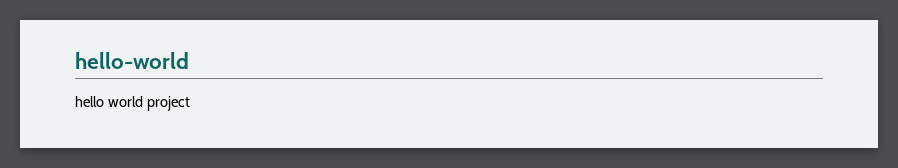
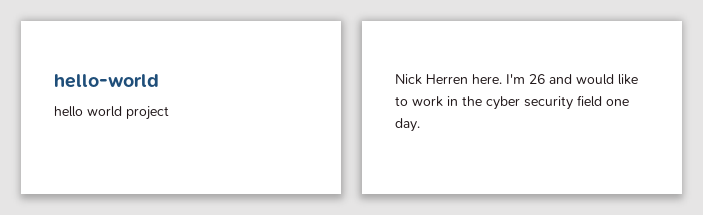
+ Nick Herren here. I'm 26 and would like to work in the cyber security field one day.

